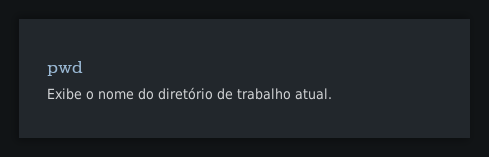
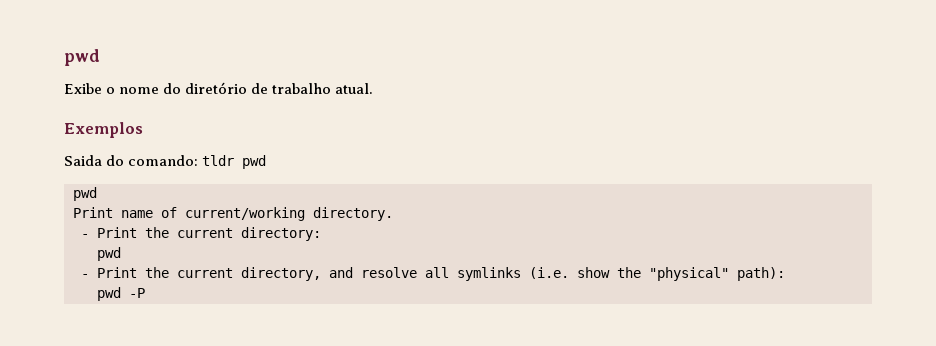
+ Exemplos
+ Saida do comando: tldr pwd
+ pwd
+ Print name of current/working directory.
+ - Print the current directory:
+ pwd
+ - Print the current directory, and resolve all symlinks (i.e. show the "physical" path):
+ pwd -P

